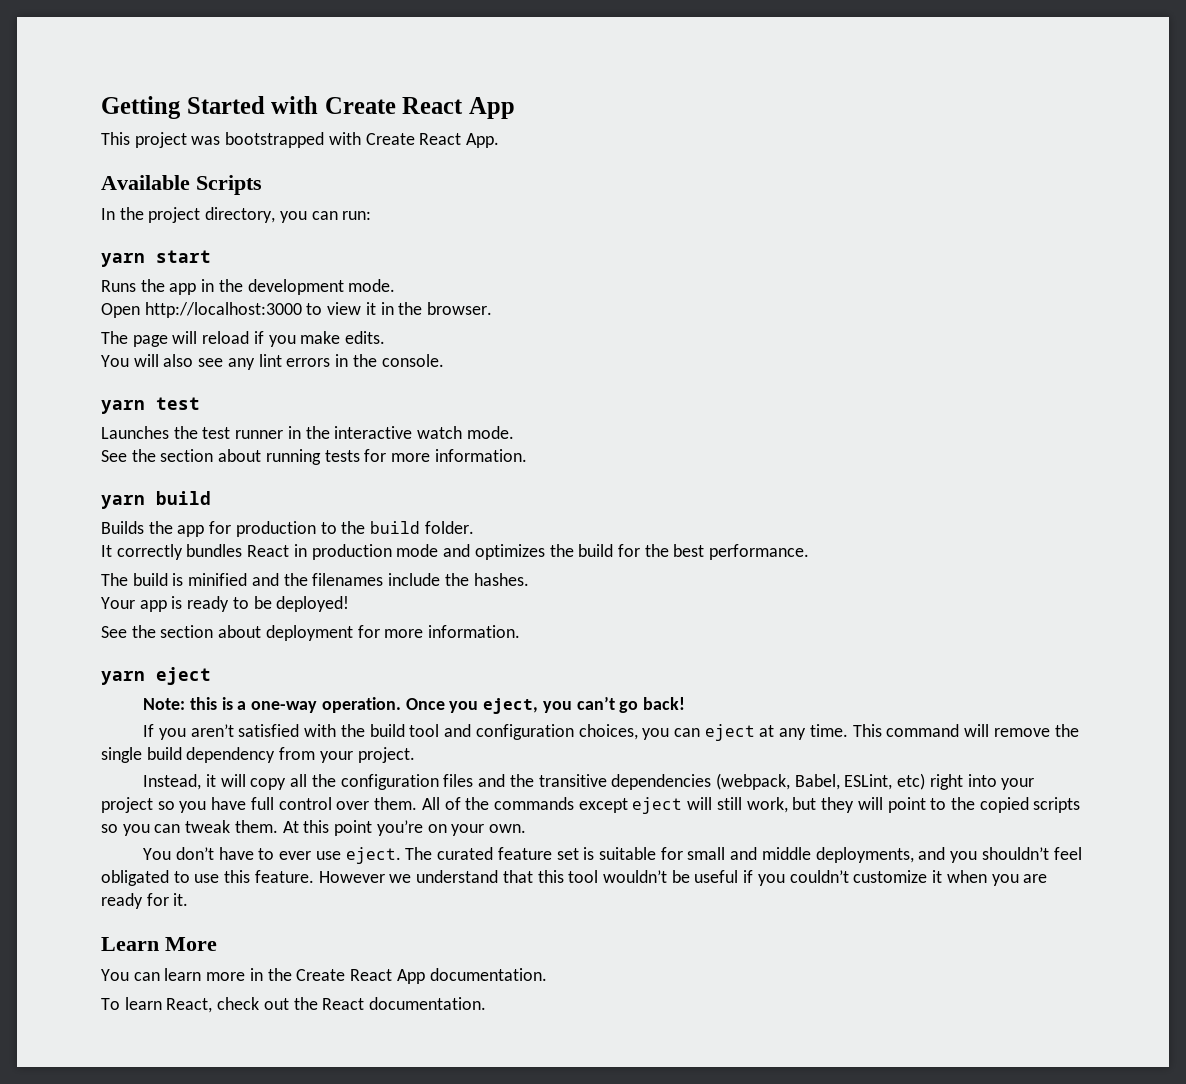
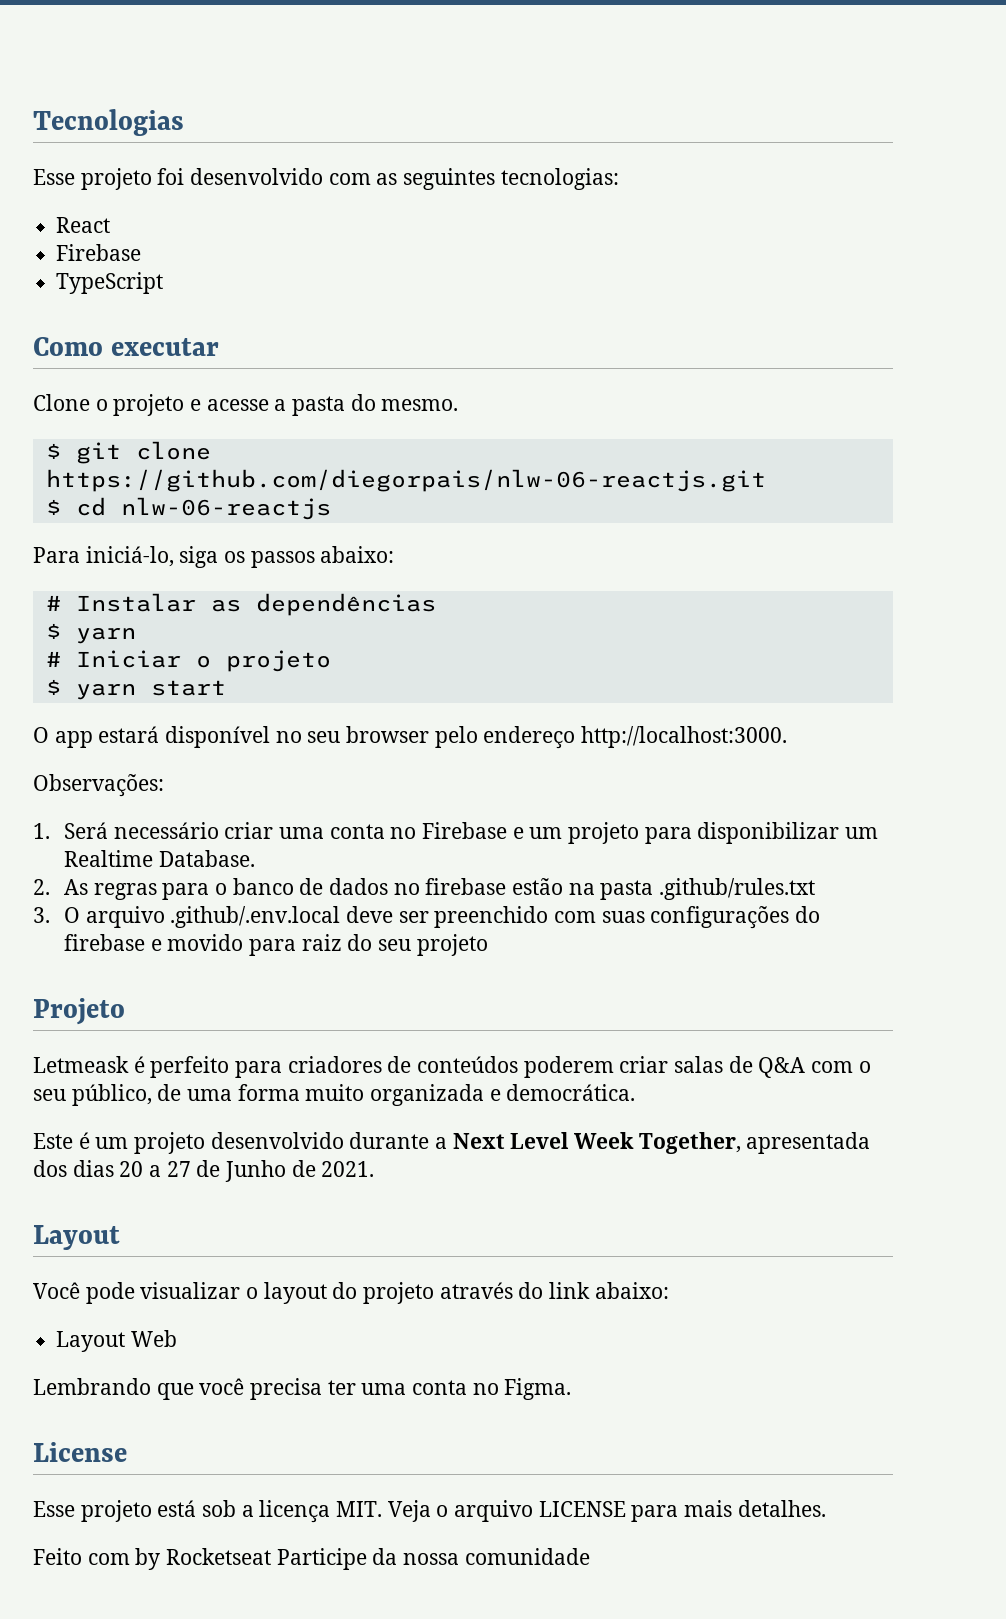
- Getting Started with Create React App
- This project was bootstrapped with Create React App.
- Available Scripts
- In the project directory, you can run:
- yarn start
- Runs the app in the development mode.
- Open http://localhost:3000 to view it in the browser.
- The page will reload if you make edits.
- You will also see any lint errors in the console.
- yarn test
- Launches the test runner in the interactive watch mode.
- See the section about running tests for more information.
- yarn build
- Builds the app for production to the build folder.
- It correctly bundles React in production mode and optimizes the build for the best performance.
- The build is minified and the filenames include the hashes.
- Your app is ready to be deployed!
- See the section about deployment for more information.
- yarn eject
- Note: this is a one-way operation. Once you eject, you can’t go back!
- If you aren’t satisfied with the build tool and configuration choices, you can eject at any time. This command will remove the single build dependency from your project.
- Instead, it will copy all the configuration files and the transitive dependencies (webpack, Babel, ESLint, etc) right into your project so you have full control over them. All of the commands except eject will still work, but they will point to the copied scripts so you can tweak them. At this point you’re on your own.
- You don’t have to ever use eject. The curated feature set is suitable for small and middle deployments, and you shouldn’t feel obligated to use this feature. However we understand that this tool wouldn’t be useful if you couldn’t customize it when you are ready for it.
- Learn More
- You can learn more in the Create React App documentation.
- To learn React, check out the React documentation.
+ Tecnologias
+ Esse projeto foi desenvolvido com as seguintes tecnologias:
+ React
+ Firebase
+ TypeScript
+ Como executar
+ Clone o projeto e acesse a pasta do mesmo.
+ $ git clone https://github.com/diegorpais/nlw-06-reactjs.git
+ $ cd nlw-06-reactjs
+ Para iniciá-lo, siga os passos abaixo:
+ # Instalar as dependências
+ $ yarn
+ # Iniciar o projeto
+ $ yarn start
+ O app estará disponível no seu browser pelo endereço http://localhost:3000.
+ Observações:
+ 1. Será necessário criar uma conta no Firebase e um projeto para disponibilizar um Realtime Database.
+ 2. As regras para o banco de dados no firebase estão na pasta .github/rules.txt
+ 3. O arquivo .github/.env.local deve ser preenchido com suas configurações do firebase e movido para raiz do seu projeto
+ Projeto
+ Letmeask é perfeito para criadores de conteúdos poderem criar salas de Q&A com o seu público, de uma forma muito organizada e democrática.
+ Este é um projeto desenvolvido durante a Next Level Week Together, apresentada dos dias 20 a 27 de Junho de 2021.
+ Layout
+ Você pode visualizar o layout do projeto através do link abaixo:
+ Layout Web
+ Lembrando que você precisa ter uma conta no Figma.
+ License
+ Esse projeto está sob a licença MIT. Veja o arquivo LICENSE para mais detalhes.
+ Feito com by Rocketseat Participe da nossa comunidade

